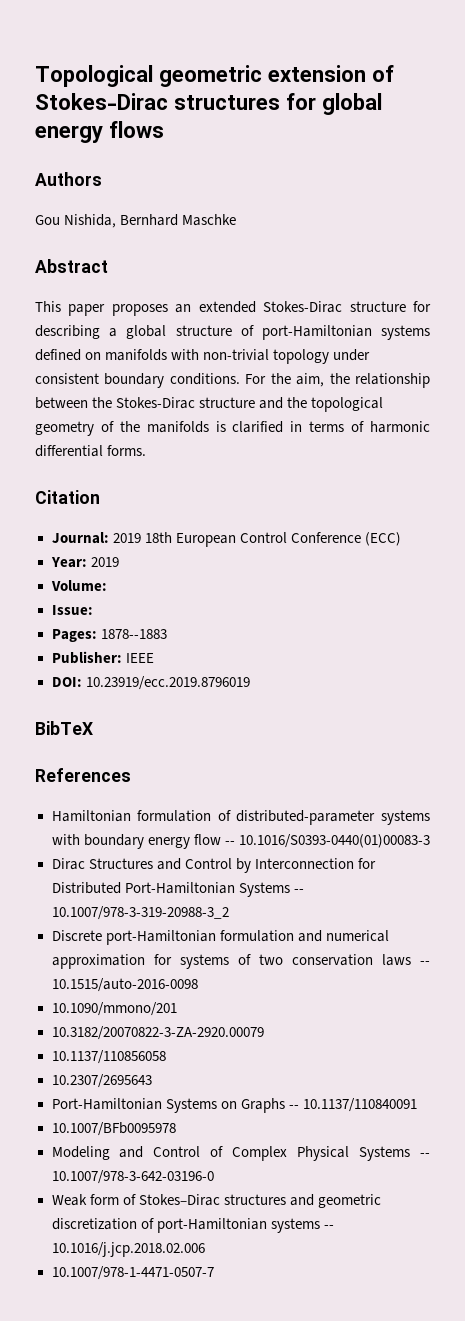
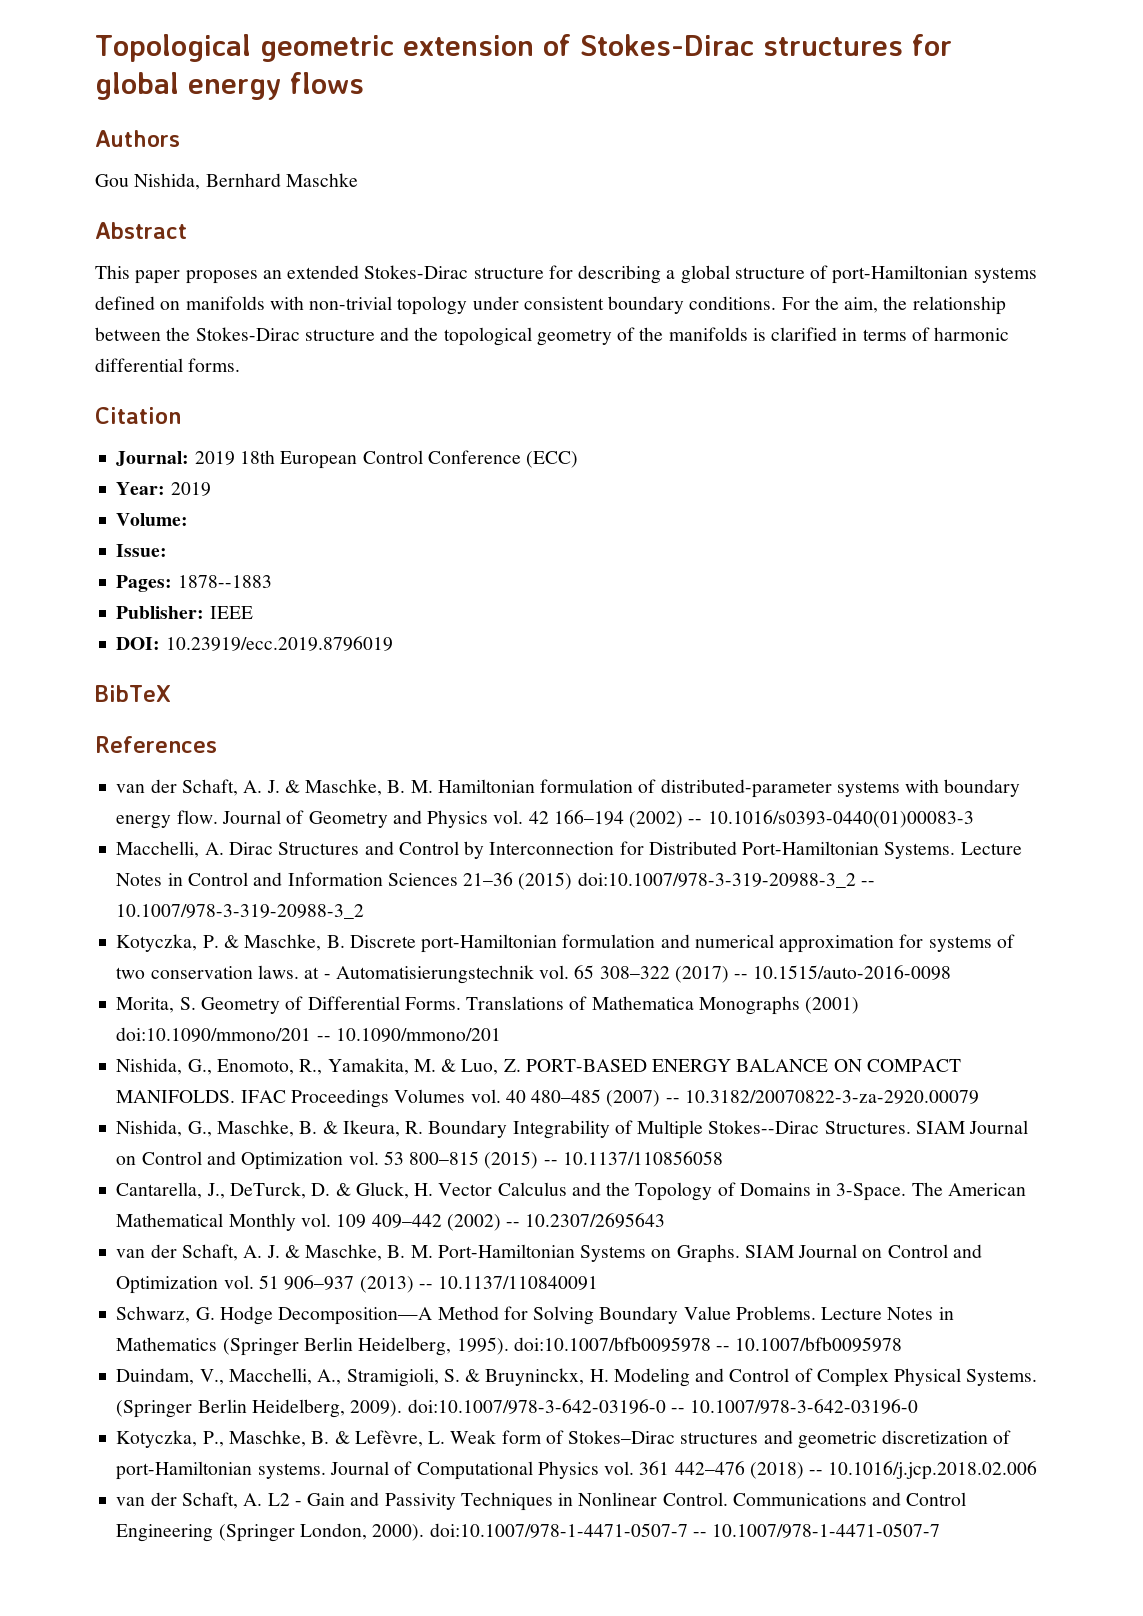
- Hamiltonian formulation of distributed-parameter systems with boundary energy flow -- 10.1016/S0393-0440(01)00083-3
- Dirac Structures and Control by Interconnection for Distributed Port-Hamiltonian Systems -- 10.1007/978-3-319-20988-3_2
- Discrete port-Hamiltonian formulation and numerical approximation for systems of two conservation laws -- 10.1515/auto-2016-0098
- 10.1090/mmono/201
- 10.3182/20070822-3-ZA-2920.00079
- 10.1137/110856058
- 10.2307/2695643
- Port-Hamiltonian Systems on Graphs -- 10.1137/110840091
- 10.1007/BFb0095978
- Modeling and Control of Complex Physical Systems -- 10.1007/978-3-642-03196-0
- Weak form of Stokes–Dirac structures and geometric discretization of port-Hamiltonian systems -- 10.1016/j.jcp.2018.02.006
- 10.1007/978-1-4471-0507-7
+ van der Schaft, A. J. & Maschke, B. M. Hamiltonian formulation of distributed-parameter systems with boundary energy flow. Journal of Geometry and Physics vol. 42 166–194 (2002) -- 10.1016/s0393-0440(01)00083-3
+ Macchelli, A. Dirac Structures and Control by Interconnection for Distributed Port-Hamiltonian Systems. Lecture Notes in Control and Information Sciences 21–36 (2015) doi:10.1007/978-3-319-20988-3_2 -- 10.1007/978-3-319-20988-3_2
+ Kotyczka, P. & Maschke, B. Discrete port-Hamiltonian formulation and numerical approximation for systems of two conservation laws. at - Automatisierungstechnik vol. 65 308–322 (2017) -- 10.1515/auto-2016-0098
+ Morita, S. Geometry of Differential Forms. Translations of Mathematica Monographs (2001) doi:10.1090/mmono/201 -- 10.1090/mmono/201
+ Nishida, G., Enomoto, R., Yamakita, M. & Luo, Z. PORT-BASED ENERGY BALANCE ON COMPACT MANIFOLDS. IFAC Proceedings Volumes vol. 40 480–485 (2007) -- 10.3182/20070822-3-za-2920.00079
+ Nishida, G., Maschke, B. & Ikeura, R. Boundary Integrability of Multiple Stokes--Dirac Structures. SIAM Journal on Control and Optimization vol. 53 800–815 (2015) -- 10.1137/110856058
+ Cantarella, J., DeTurck, D. & Gluck, H. Vector Calculus and the Topology of Domains in 3-Space. The American Mathematical Monthly vol. 109 409–442 (2002) -- 10.2307/2695643
+ van der Schaft, A. J. & Maschke, B. M. Port-Hamiltonian Systems on Graphs. SIAM Journal on Control and Optimization vol. 51 906–937 (2013) -- 10.1137/110840091
+ Schwarz, G. Hodge Decomposition—A Method for Solving Boundary Value Problems. Lecture Notes in Mathematics (Springer Berlin Heidelberg, 1995). doi:10.1007/bfb0095978 -- 10.1007/bfb0095978
+ Duindam, V., Macchelli, A., Stramigioli, S. & Bruyninckx, H. Modeling and Control of Complex Physical Systems. (Springer Berlin Heidelberg, 2009). doi:10.1007/978-3-642-03196-0 -- 10.1007/978-3-642-03196-0
+ Kotyczka, P., Maschke, B. & Lefèvre, L. Weak form of Stokes–Dirac structures and geometric discretization of port-Hamiltonian systems. Journal of Computational Physics vol. 361 442–476 (2018) -- 10.1016/j.jcp.2018.02.006
+ van der Schaft, A. L2 - Gain and Passivity Techniques in Nonlinear Control. Communications and Control Engineering (Springer London, 2000). doi:10.1007/978-1-4471-0507-7 -- 10.1007/978-1-4471-0507-7

